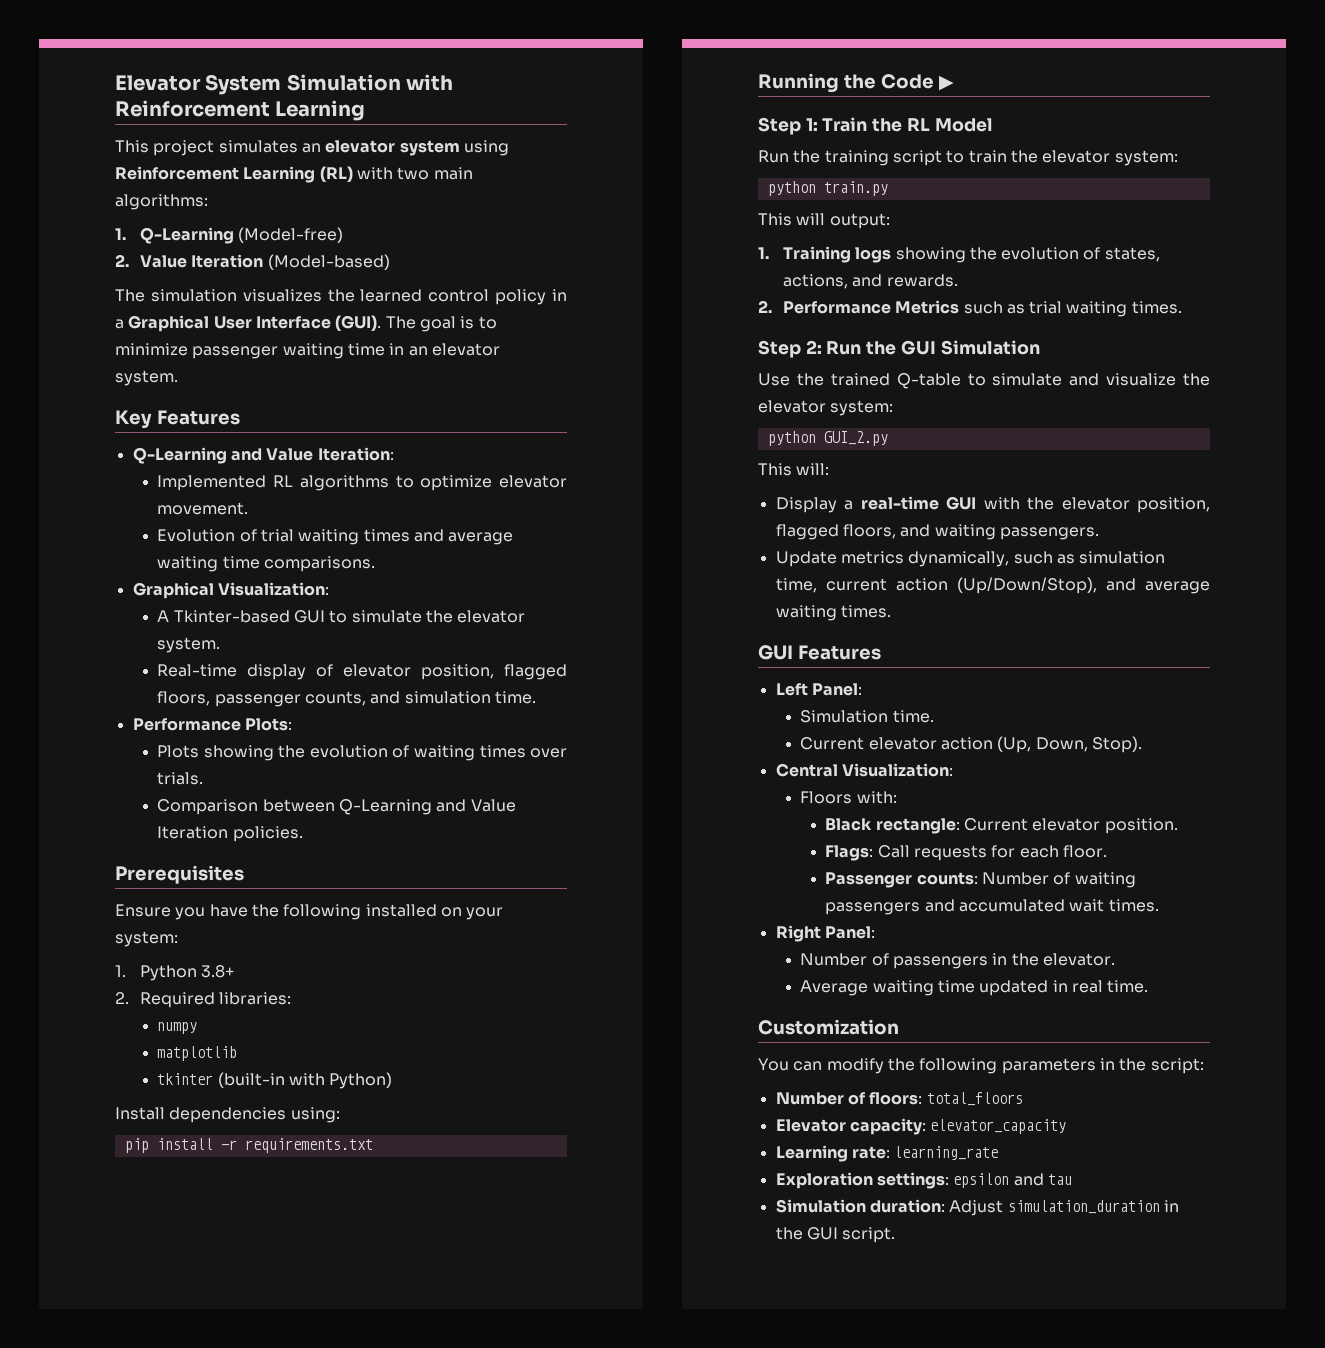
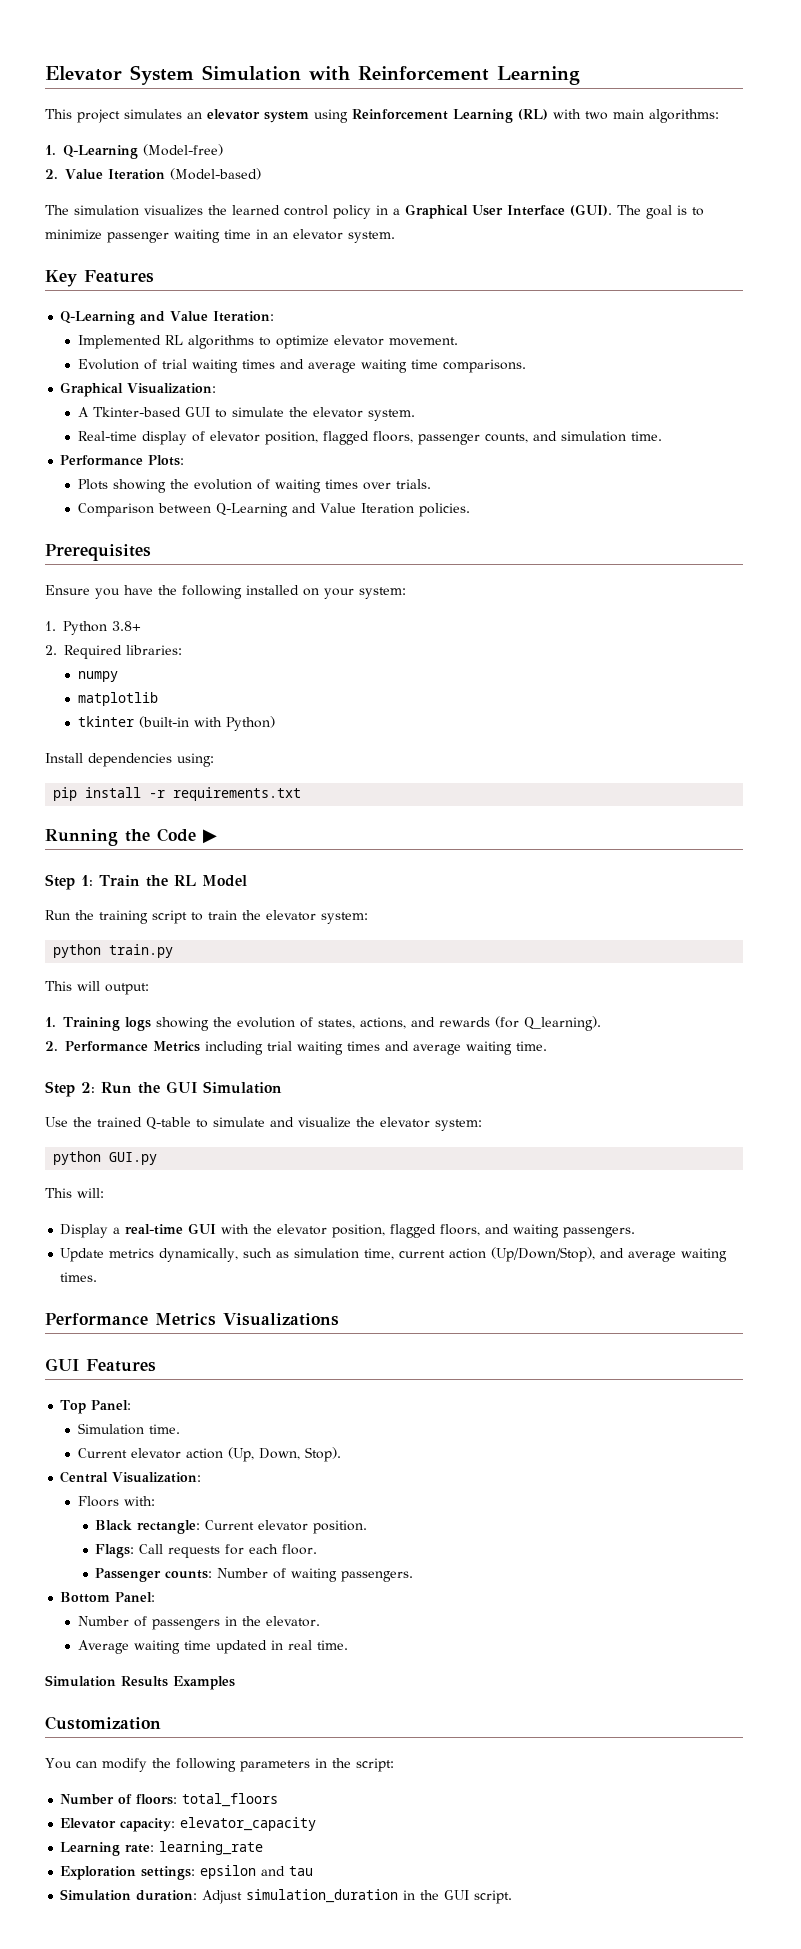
- 1. Training logs showing the evolution of states, actions, and rewards.
+ 1. Training logs showing the evolution of states, actions, and rewards (for Q_learning).
- 2. Performance Metrics such as trial waiting times.
+ 2. Performance Metrics including trial waiting times and average waiting time.
- python GUI_2.py
+ python GUI.py
+ Performance Metrics Visualizations
- Left Panel:
+ Top Panel:
- Passenger counts: Number of waiting passengers and accumulated wait times.
- Right Panel:
+ Passenger counts: Number of waiting passengers.
+ Bottom Panel:
+ Simulation Results Examples

